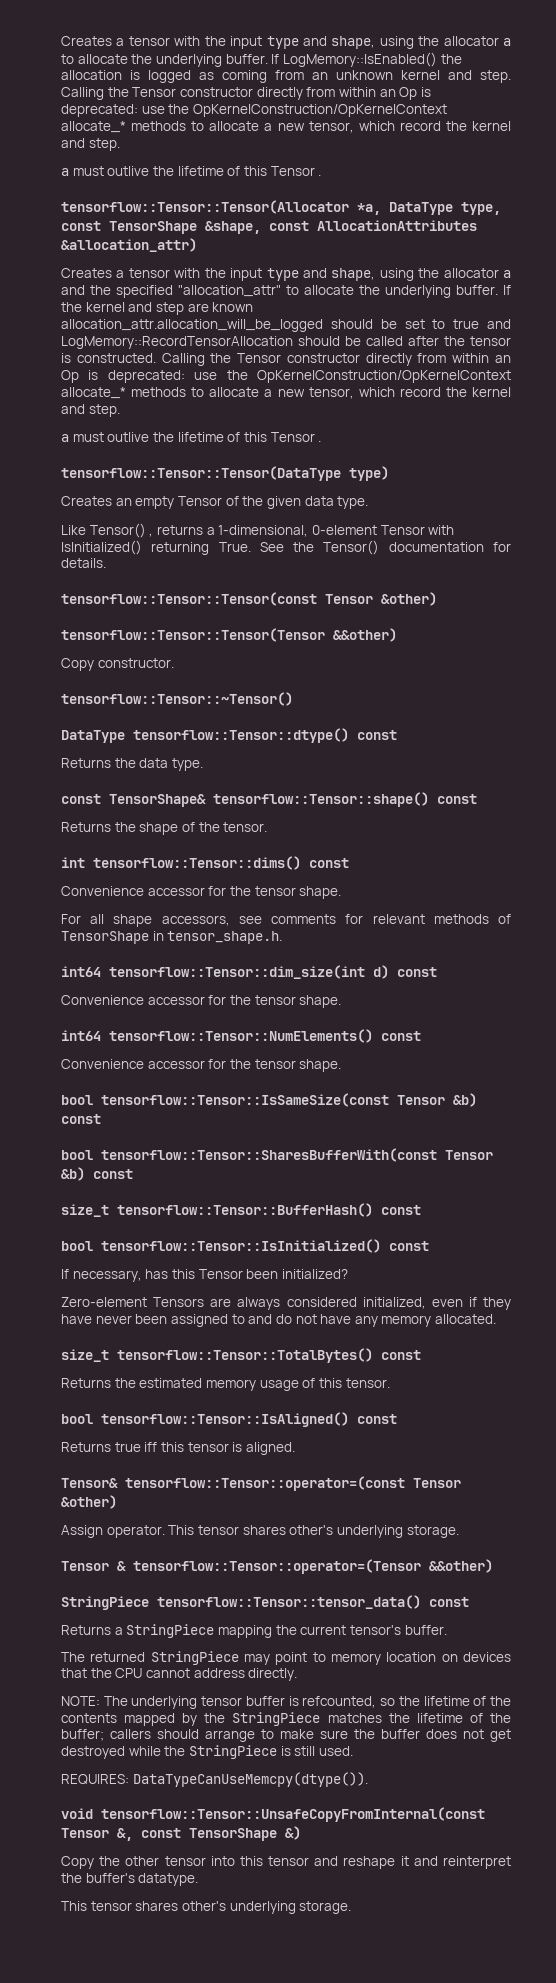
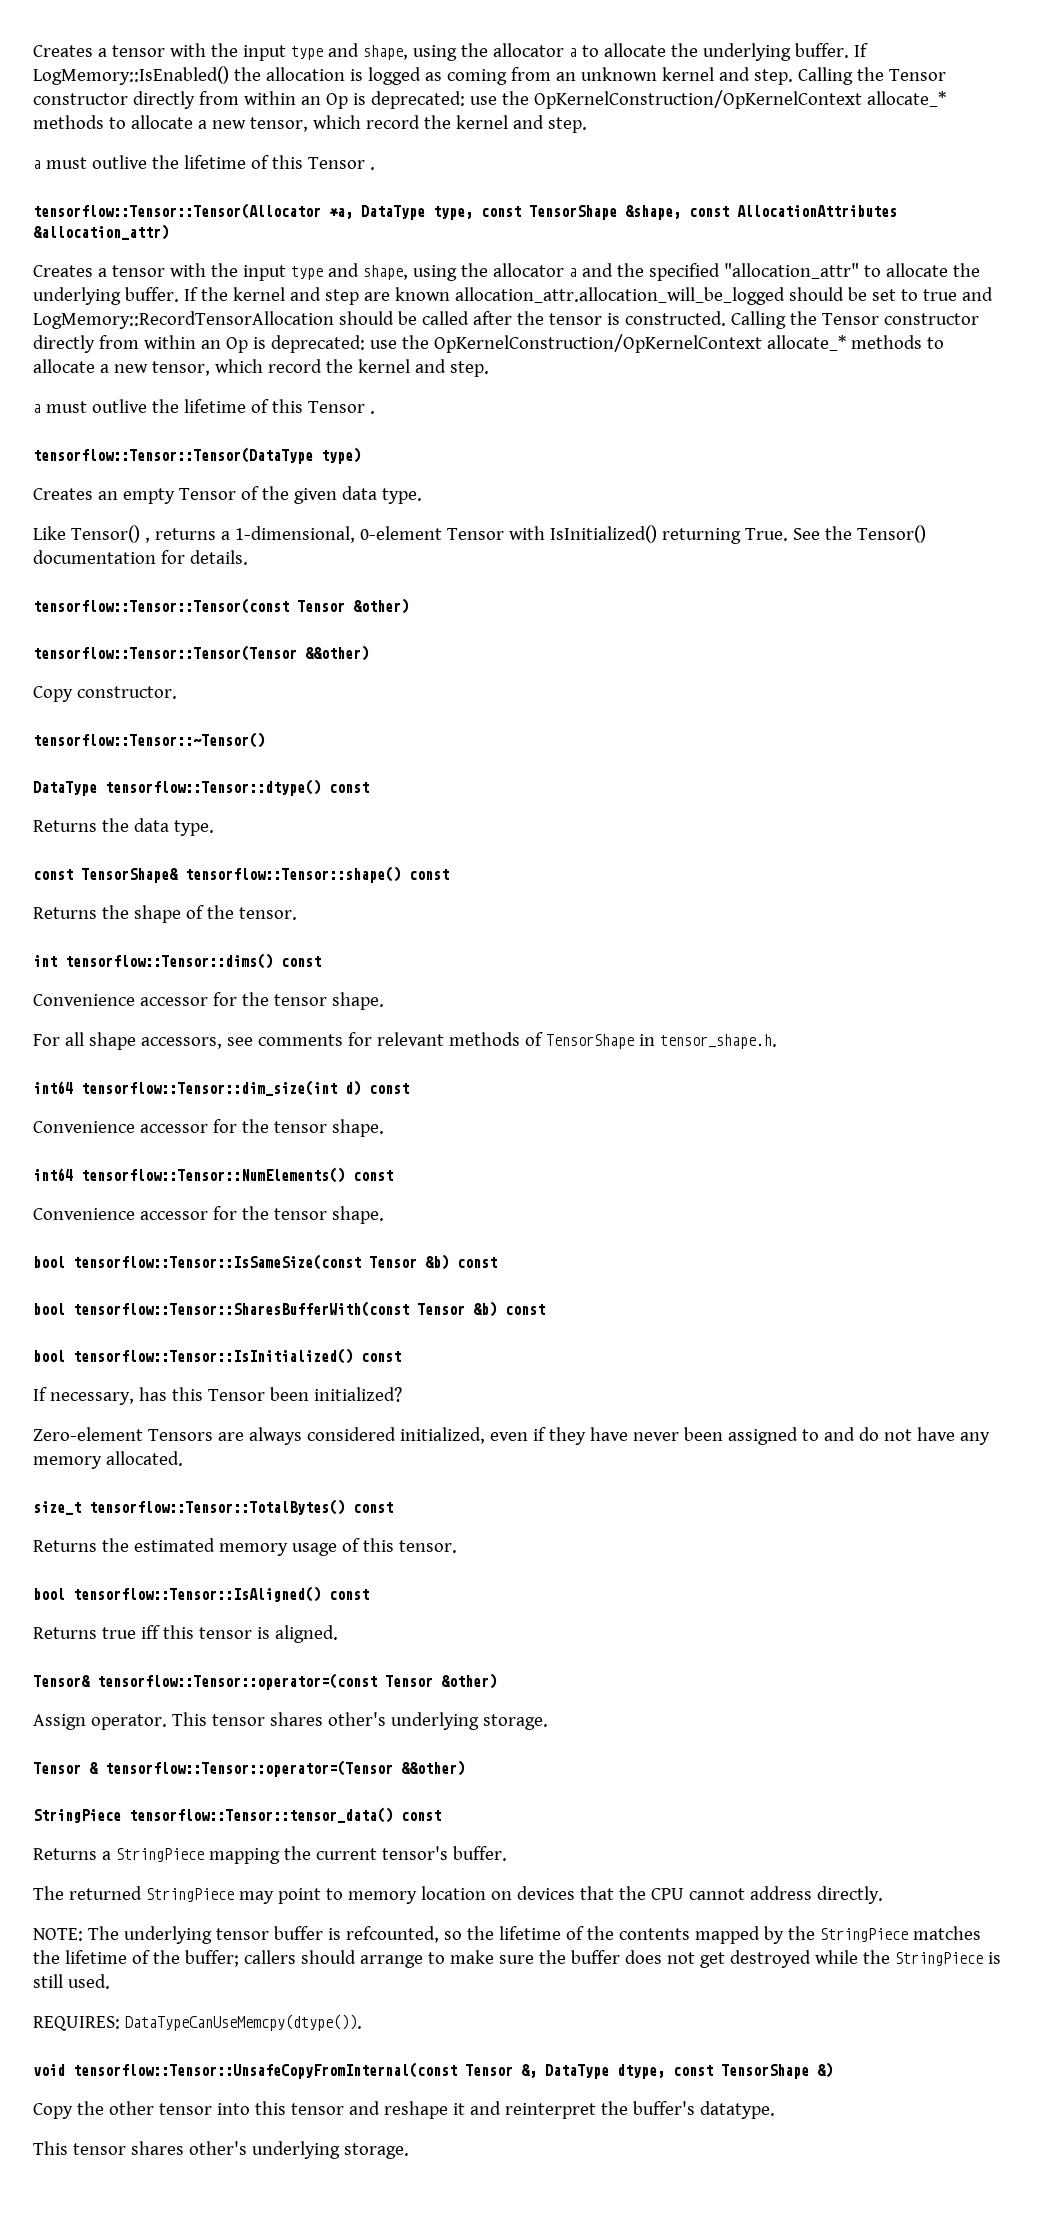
- size_t tensorflow::Tensor::BufferHash() const
- void tensorflow::Tensor::UnsafeCopyFromInternal(const Tensor &, const TensorShape &)
+ void tensorflow::Tensor::UnsafeCopyFromInternal(const Tensor &, DataType dtype, const TensorShape &)

